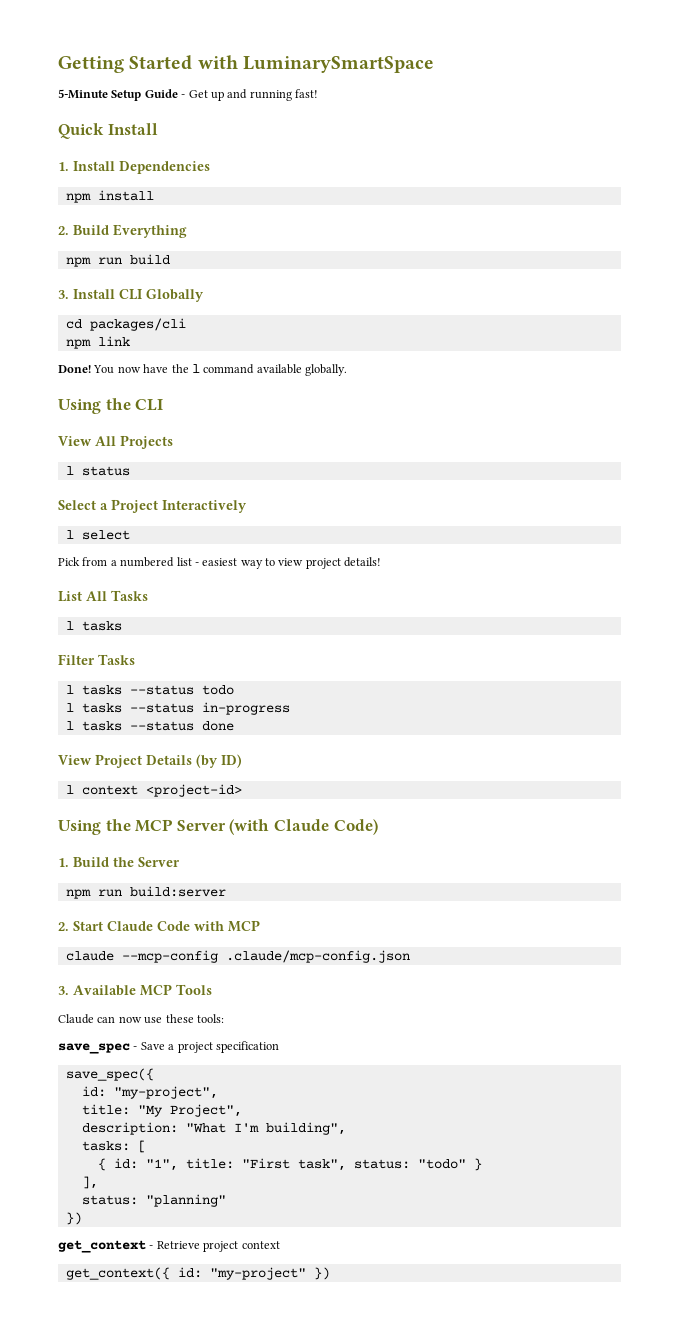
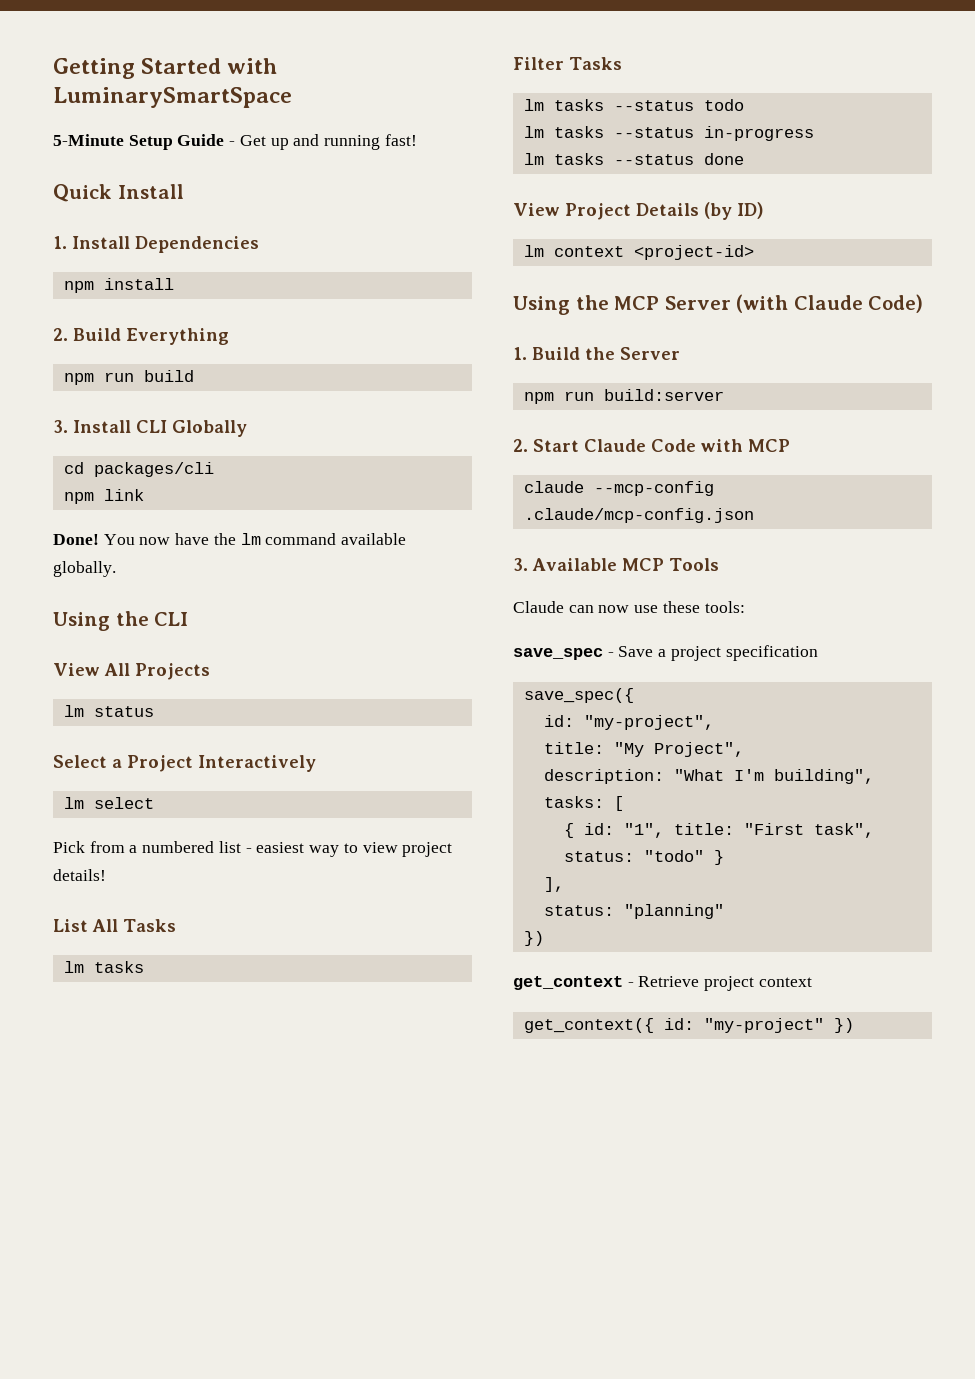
- You now have the l command available globally.
+ You now have the lm command available globally.
- l status
+ lm status
- l select
+ lm select
  List All Tasks
- l tasks
+ lm tasks
- l tasks --status todo
+ lm tasks --status todo
- l tasks --status in-progress
+ lm tasks --status in-progress
- l tasks --status done
+ lm tasks --status done
- l context <project-id>
+ lm context <project-id>

